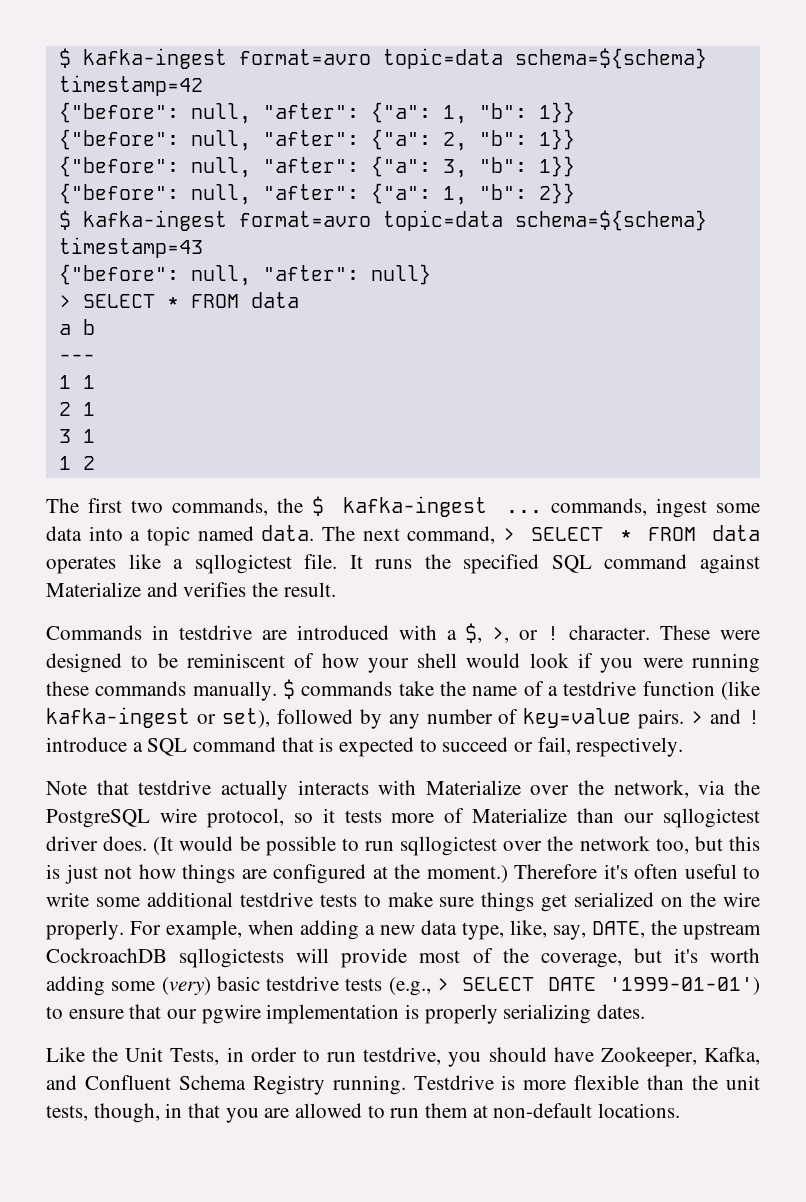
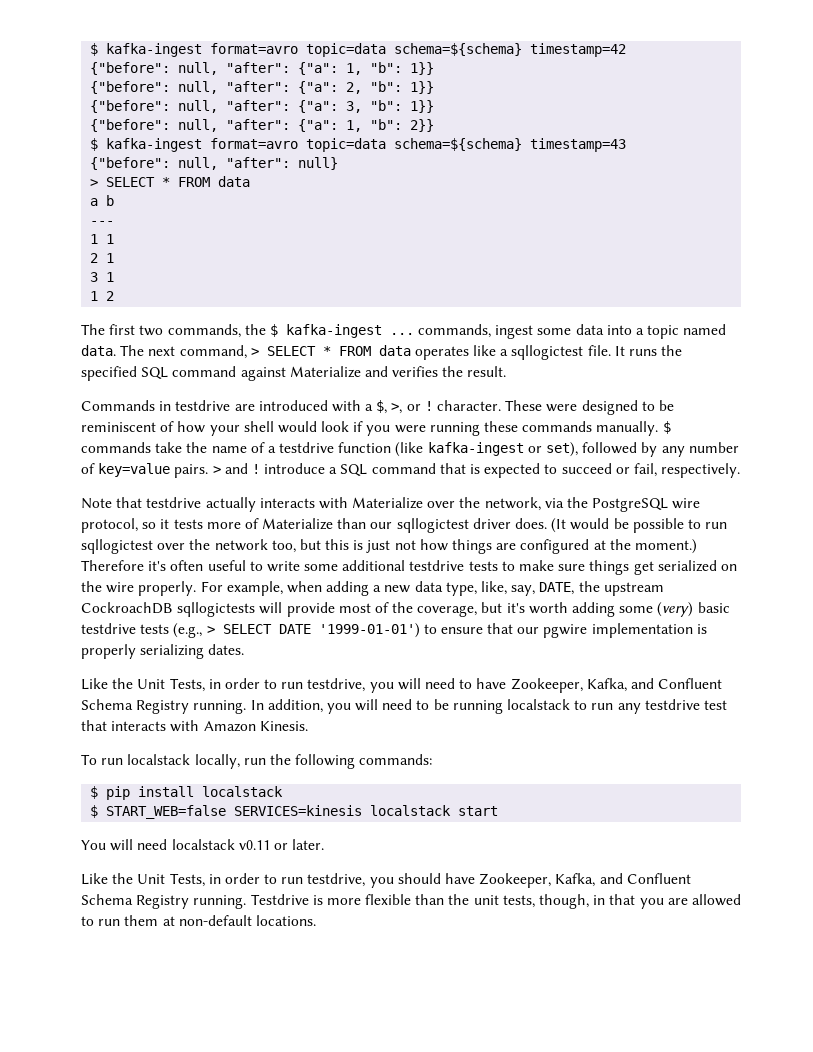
+ Like the Unit Tests, in order to run testdrive, you will need to have Zookeeper, Kafka, and Confluent Schema Registry running. In addition, you will need to be running localstack to run any testdrive test that interacts with Amazon Kinesis.
+ To run localstack locally, run the following commands:
+ $ pip install localstack
+ $ START_WEB=false SERVICES=kinesis localstack start
+ You will need localstack v0.11 or later.

